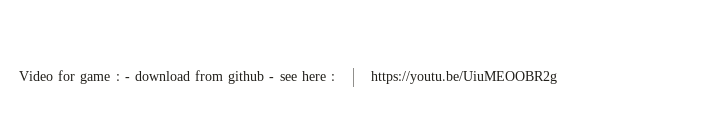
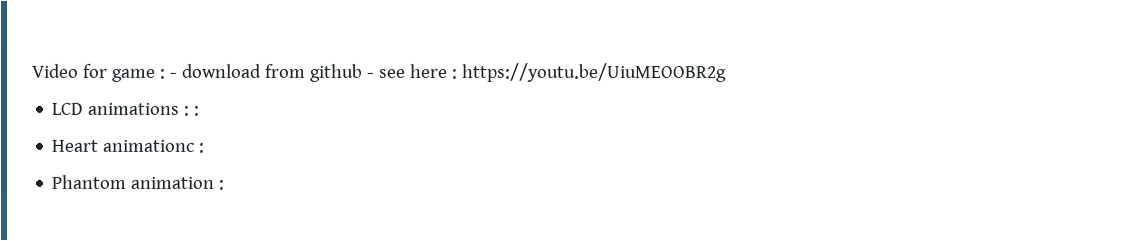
+ LCD animations : :
+ Heart animationc :
+ Phantom animation :

